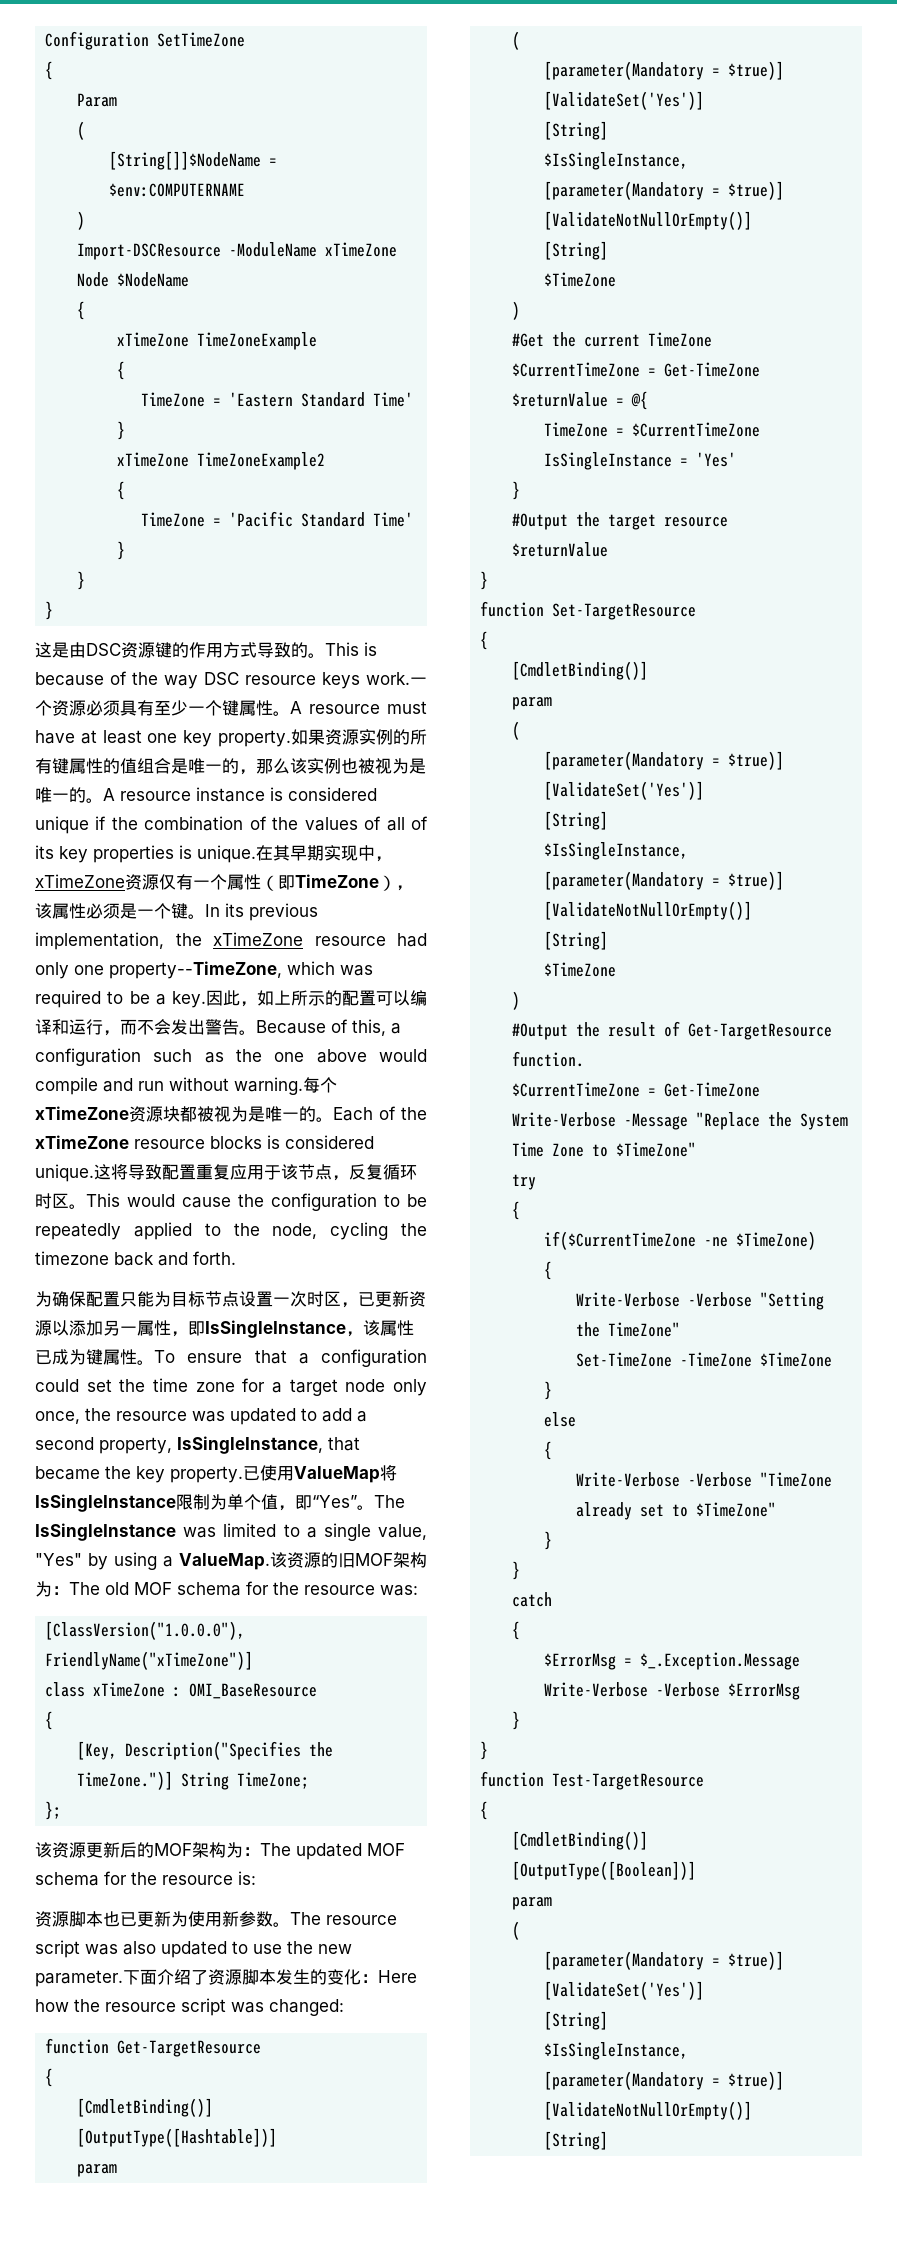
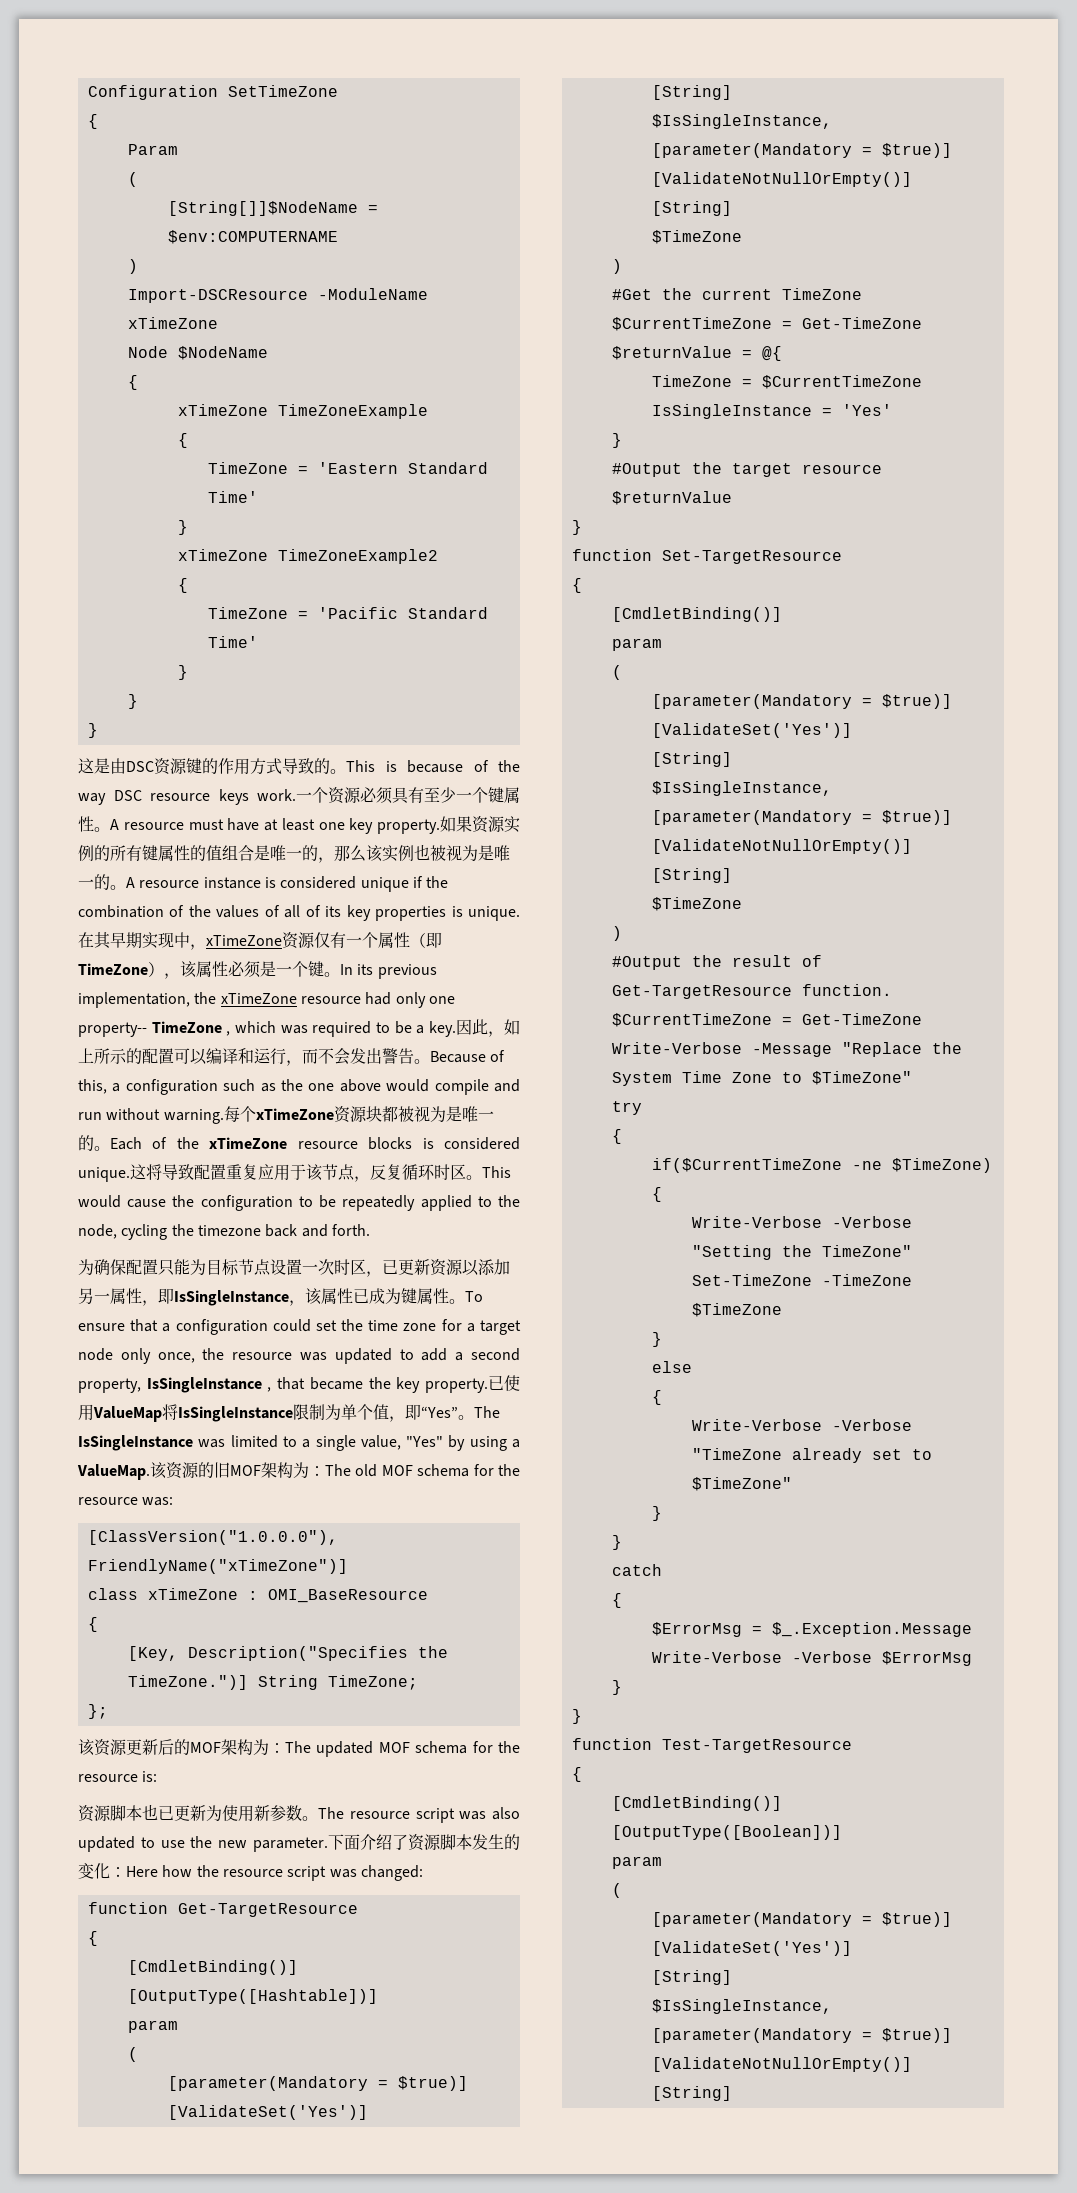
- In its previous implementation, the xTimeZone resource had only one property--TimeZone, which was required to be a key.
+ In its previous implementation, the xTimeZone resource had only one property-- TimeZone , which was required to be a key.
- To ensure that a configuration could set the time zone for a target node only once, the resource was updated to add a second property, IsSingleInstance, that became the key property.
+ To ensure that a configuration could set the time zone for a target node only once, the resource was updated to add a second property, IsSingleInstance , that became the key property.

